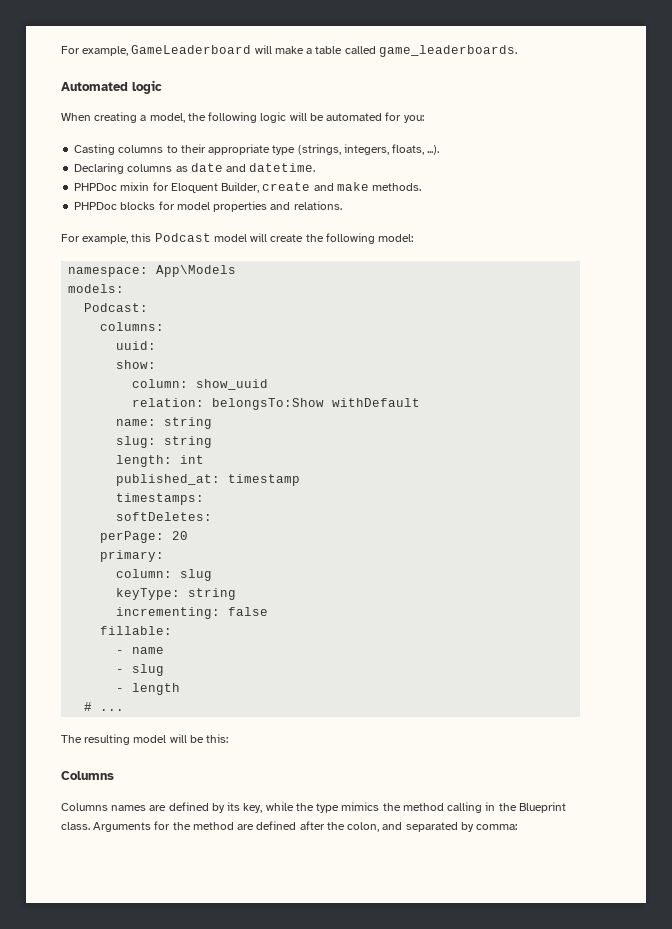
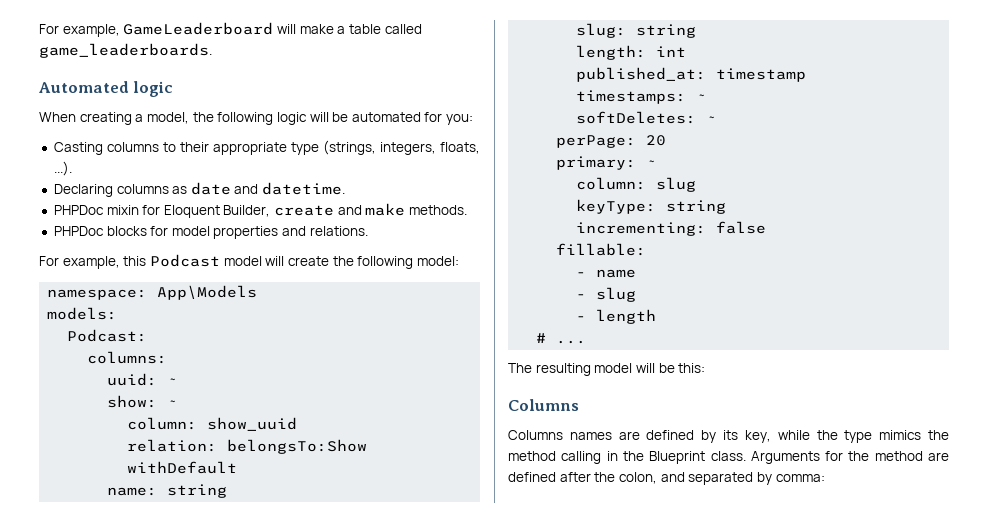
- uuid:
+ uuid: ~
- show:
+ show: ~
- timestamps:
+ timestamps: ~
- softDeletes:
+ softDeletes: ~
- primary:
+ primary: ~

